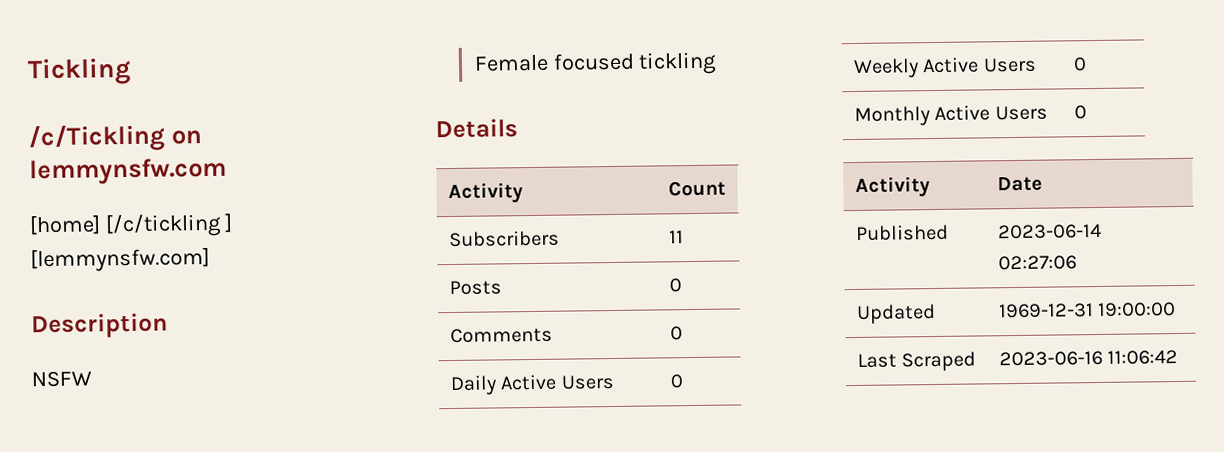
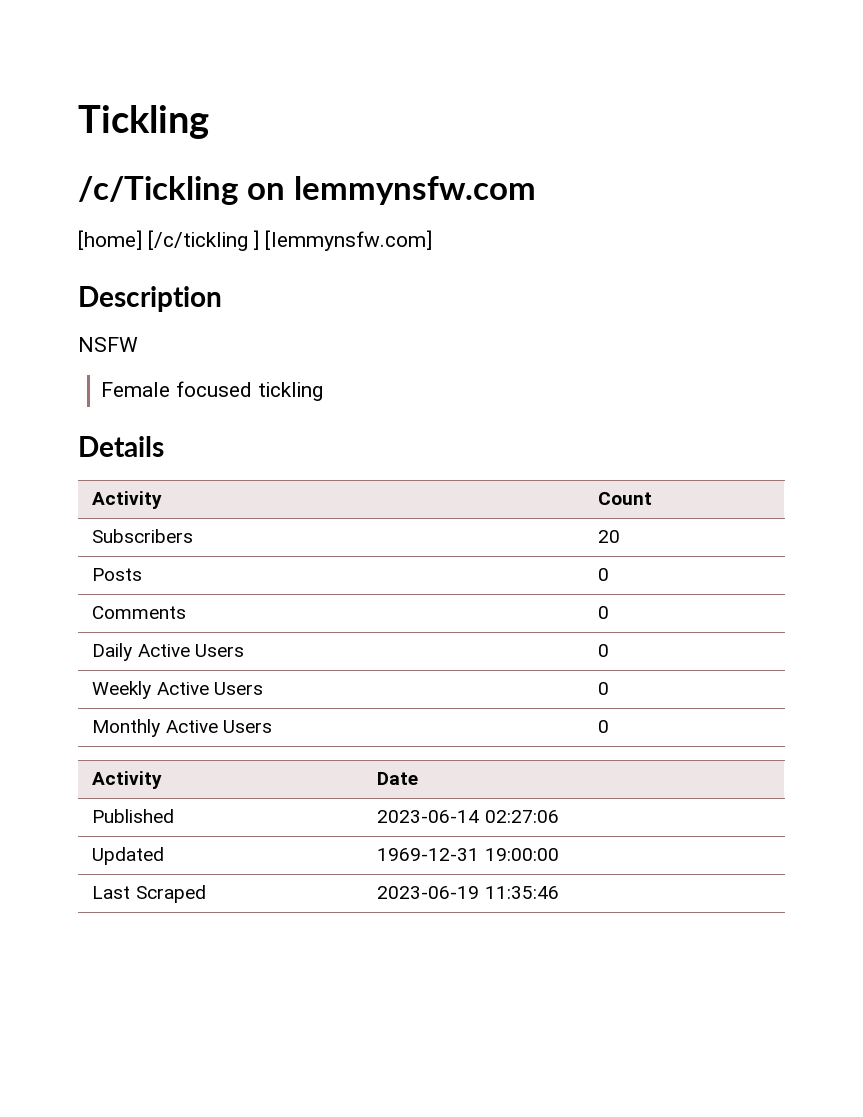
- Subscribers | 11
+ Subscribers | 20
- Last Scraped | 2023-06-16 11:06:42
+ Last Scraped | 2023-06-19 11:35:46

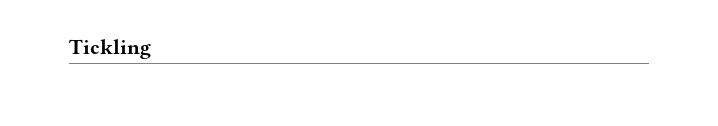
- /c/Tickling on lemmynsfw.com
- [home] [/c/tickling ] [lemmynsfw.com]
- Description
- NSFW
- Female focused tickling
- Details
- Activity | Count
- Subscribers | 20
- Posts | 0
- Comments | 0
- Daily Active Users | 0
- Weekly Active Users | 0
- Monthly Active Users | 0
- Activity | Date
- Published | 2023-06-14 02:27:06
- Updated | 1969-12-31 19:00:00
- Last Scraped | 2023-06-19 11:35:46

